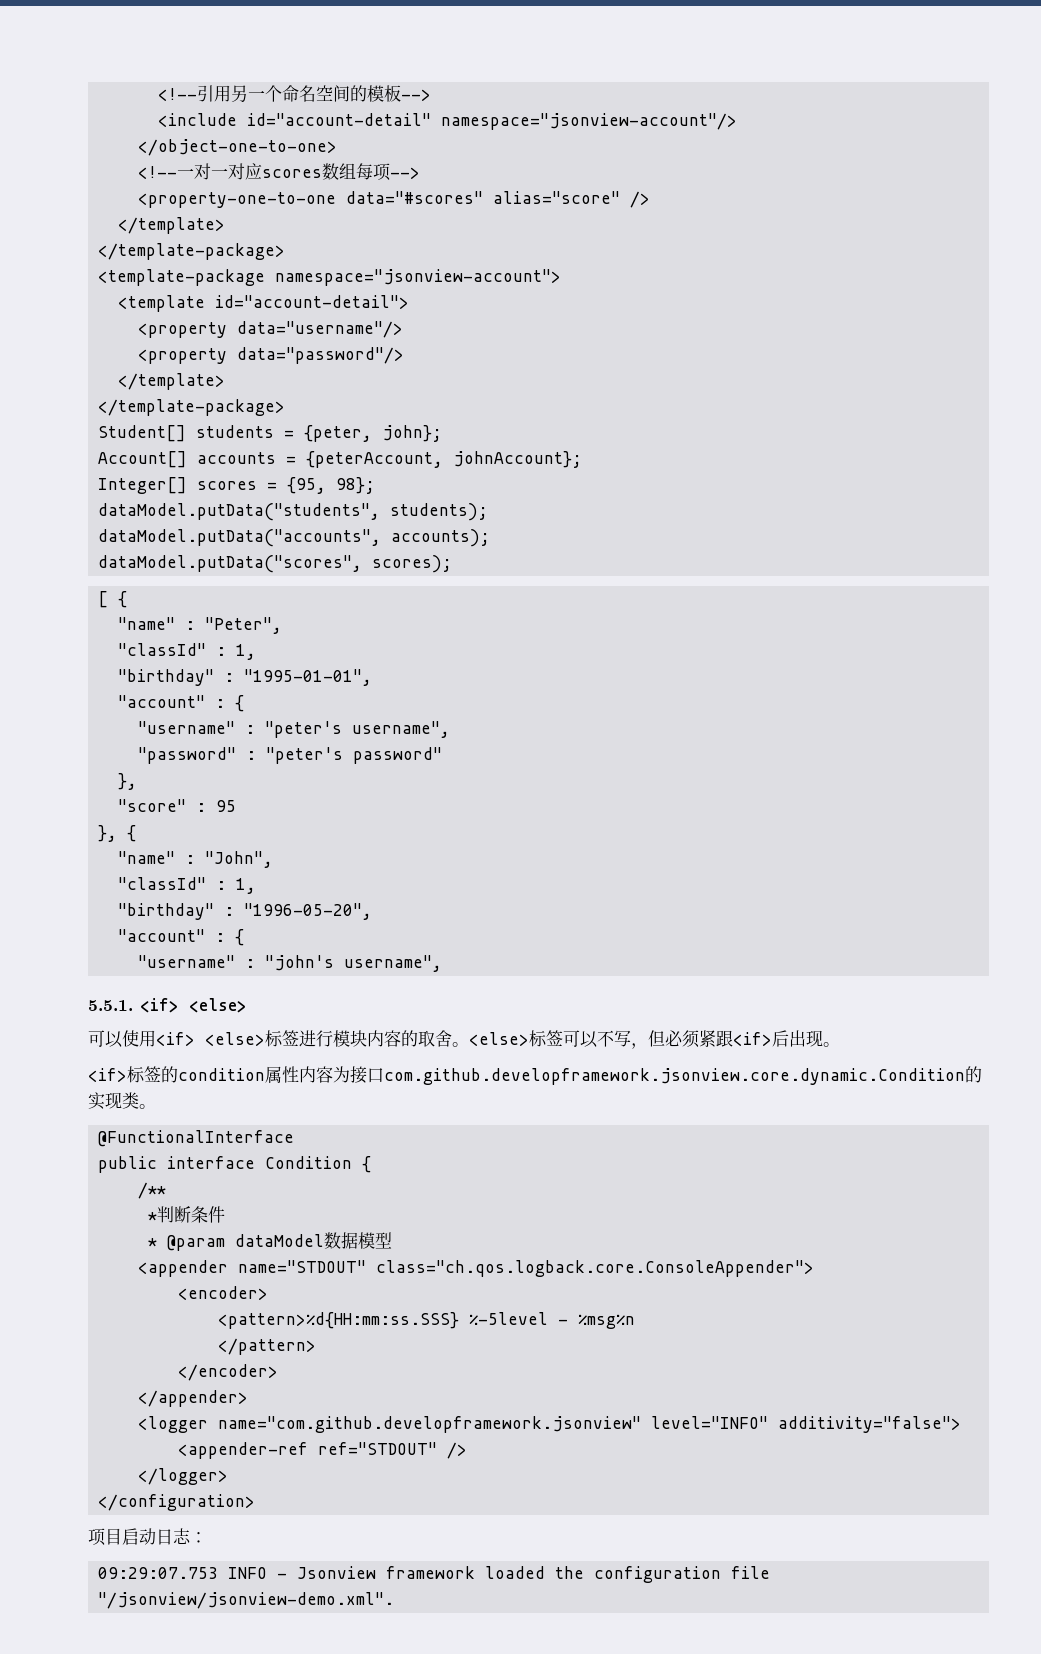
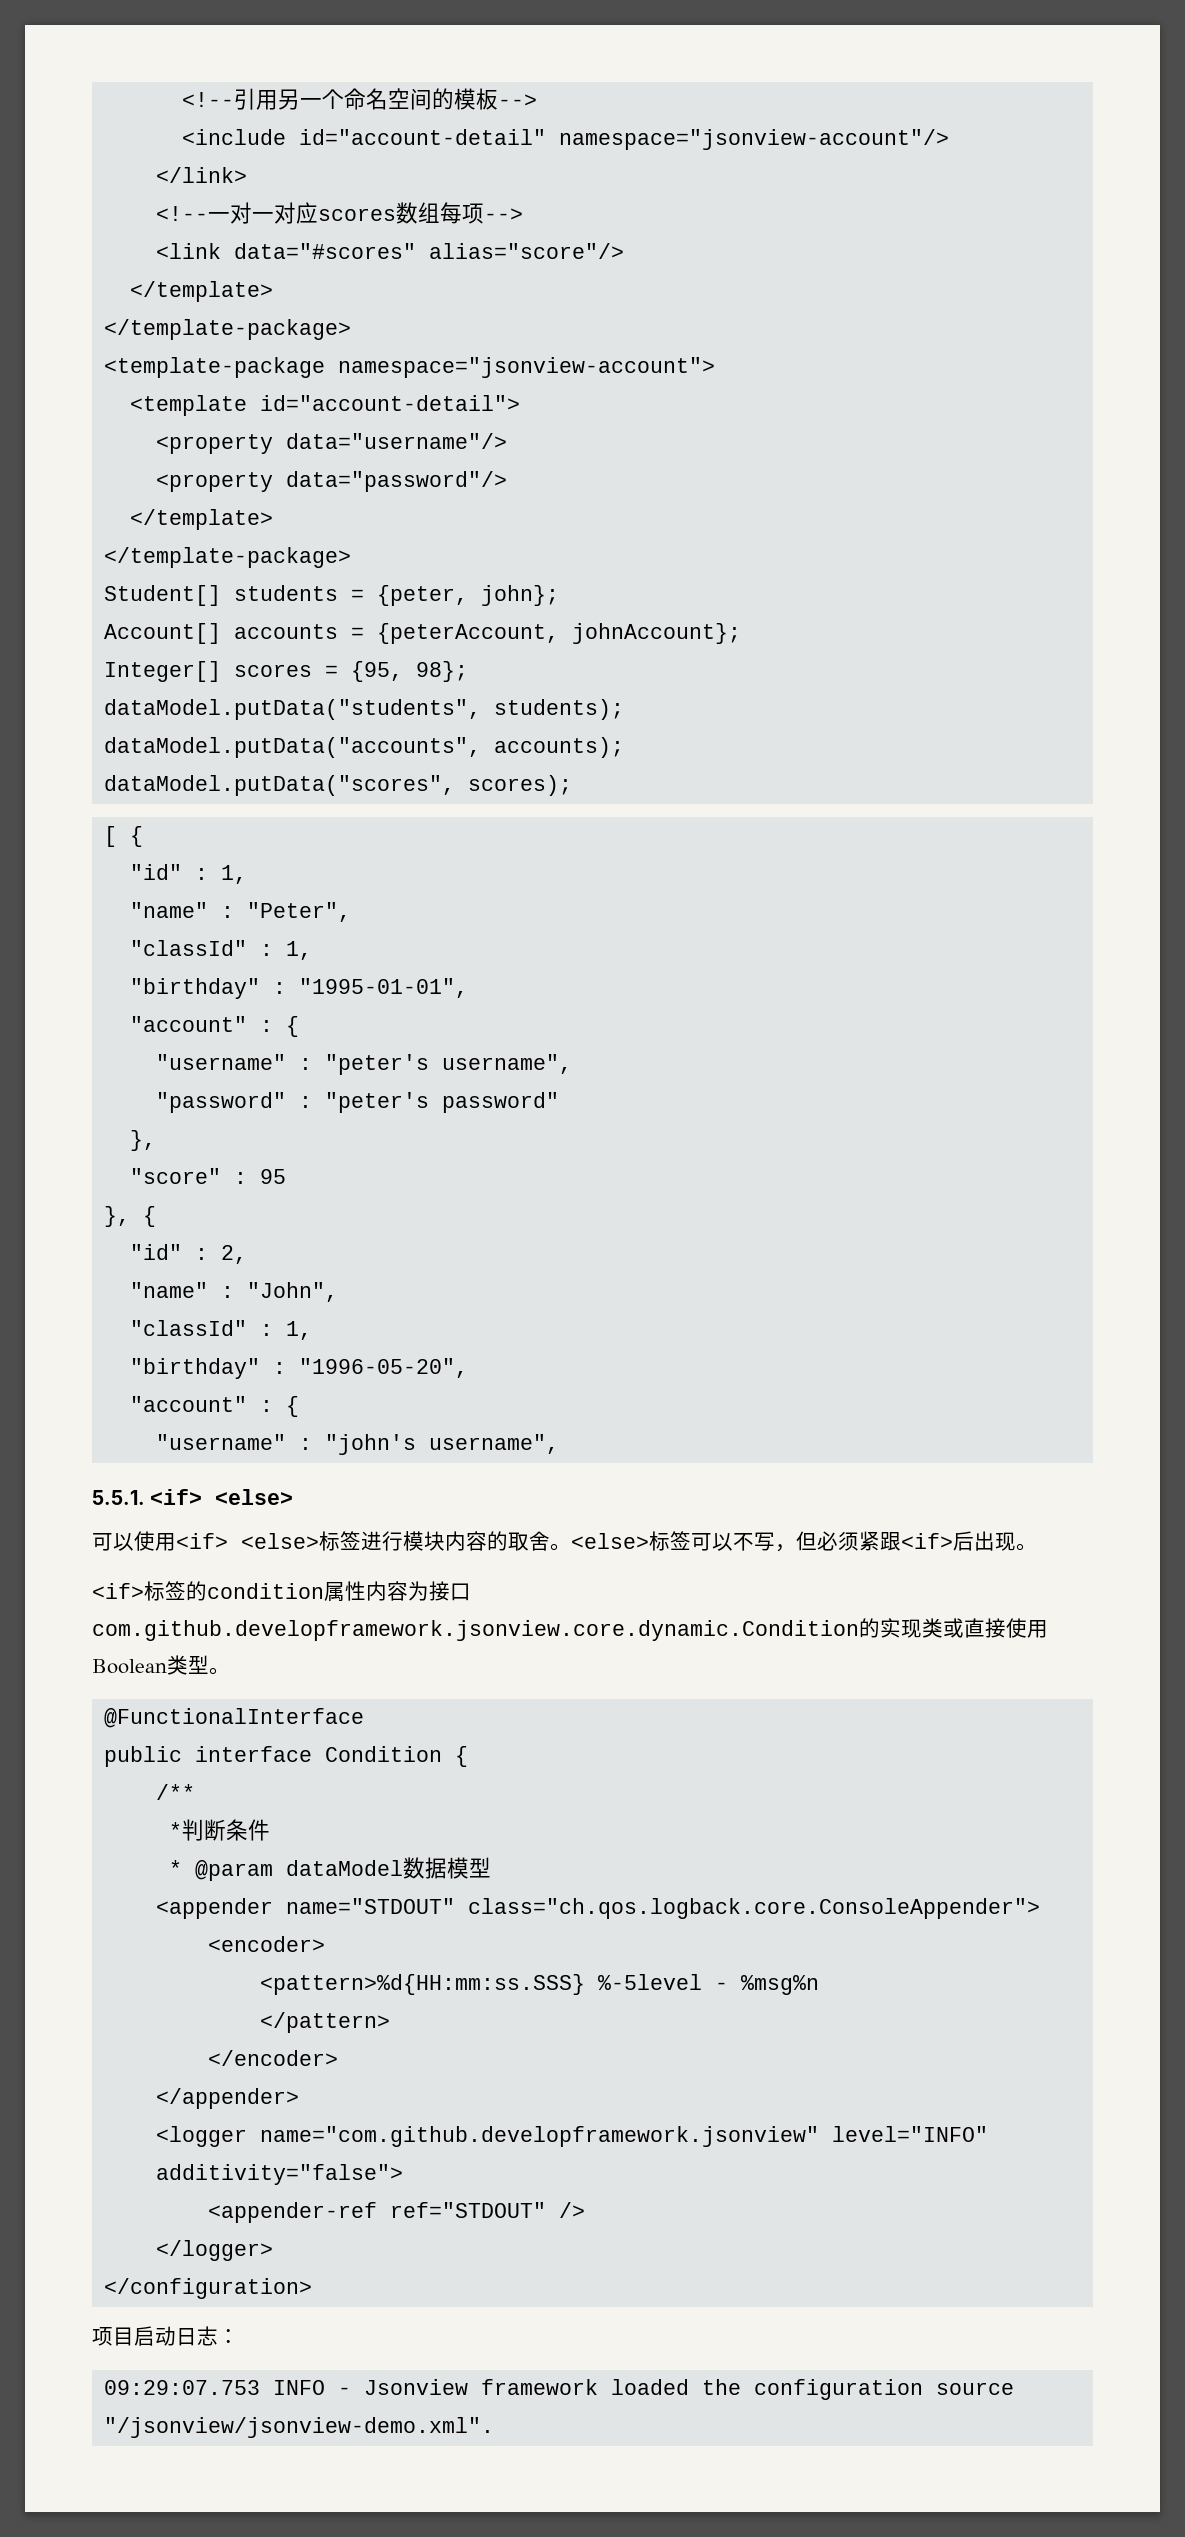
- </object-one-to-one>
+ </link>
- <property-one-to-one data="#scores" alias="score" />
+ <link data="#scores" alias="score"/>
+ "id" : 1,
+ "id" : 2,
- <if>标签的condition属性内容为接口com.github.developframework.jsonview.core.dynamic.Condition的实现类。
+ <if>标签的condition属性内容为接口com.github.developframework.jsonview.core.dynamic.Condition的实现类或直接使用Boolean类型。
- 09:29:07.753 INFO - Jsonview framework loaded the configuration file "/jsonview/jsonview-demo.xml".
+ 09:29:07.753 INFO - Jsonview framework loaded the configuration source "/jsonview/jsonview-demo.xml".

